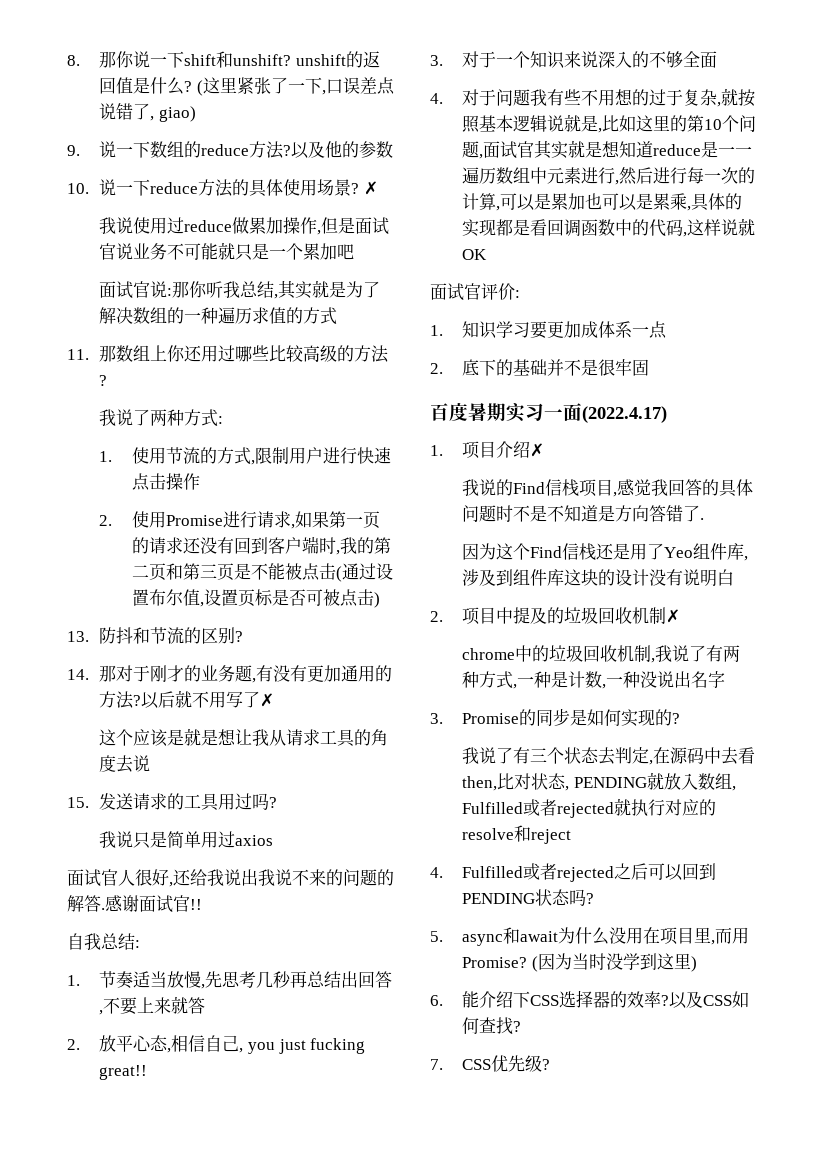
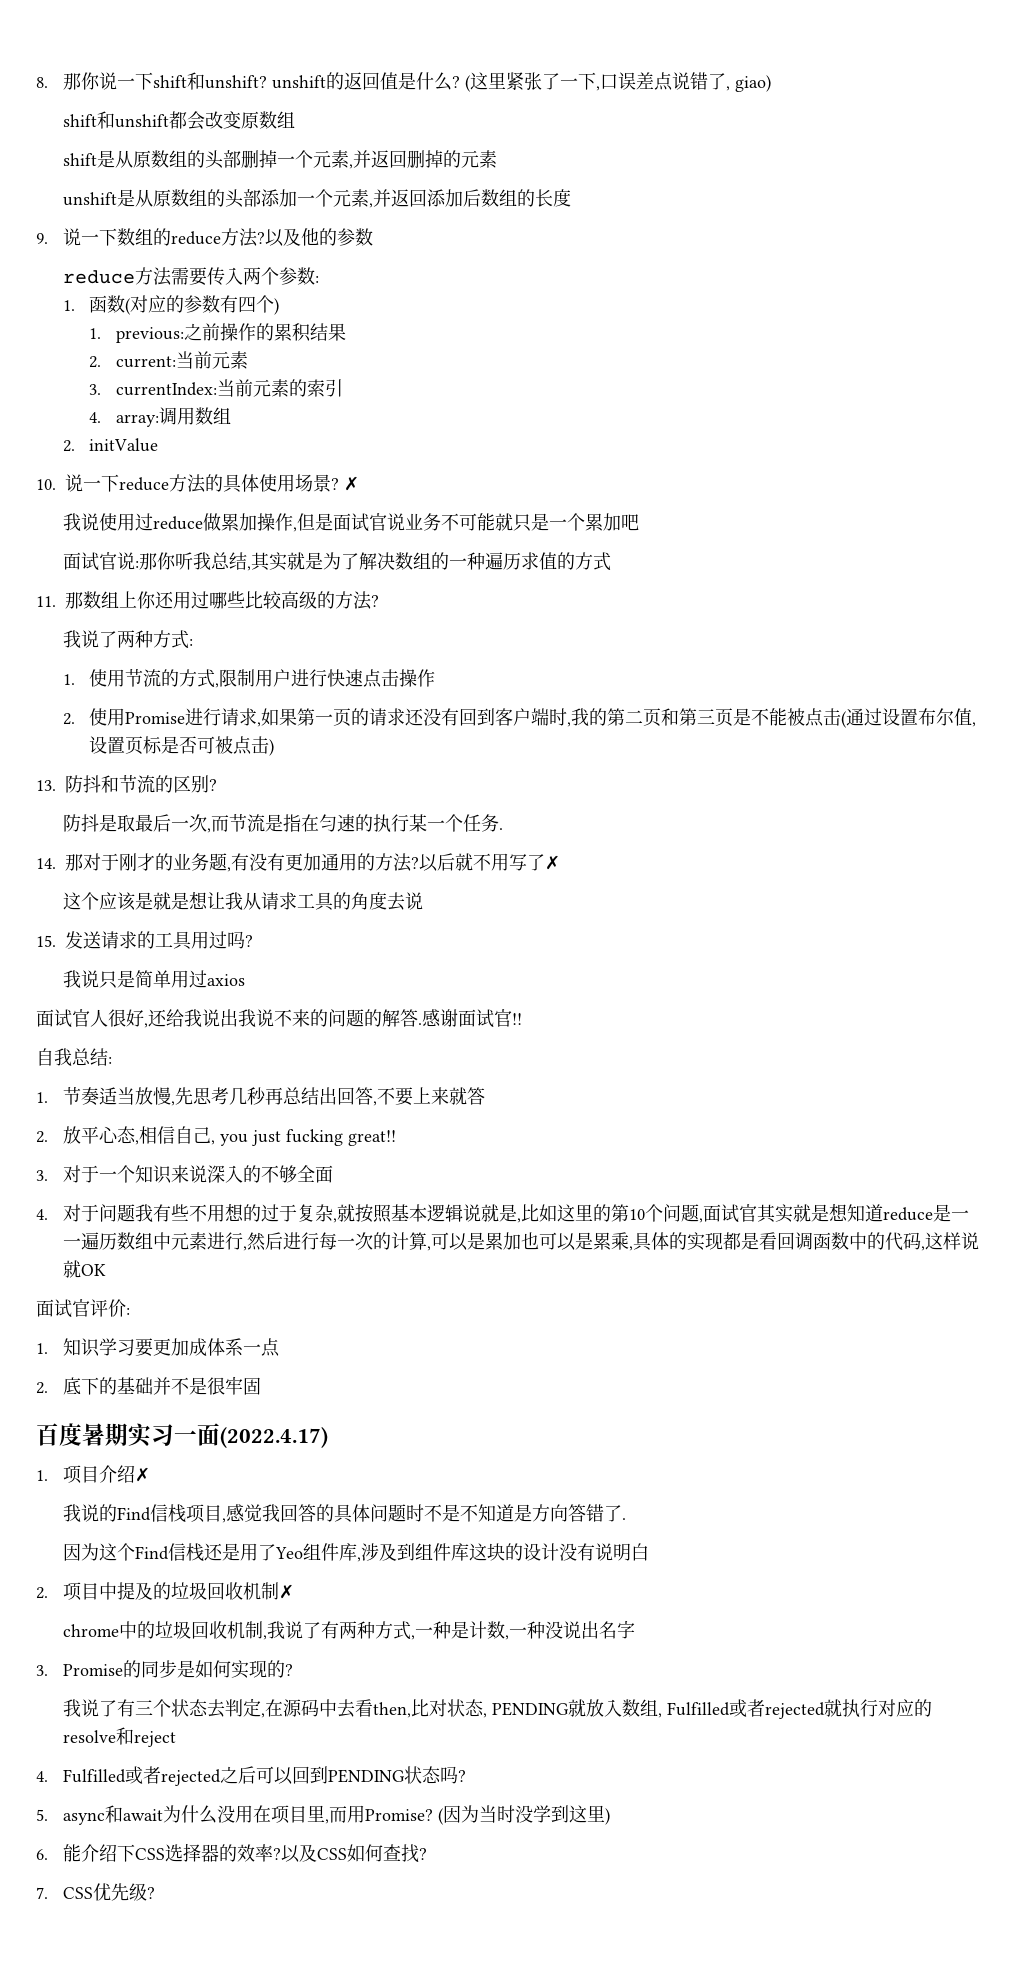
+ shift和unshift都会改变原数组
+ shift是从原数组的头部删掉一个元素,并返回删掉的元素
+ unshift是从原数组的头部添加一个元素,并返回添加后数组的长度
+ reduce方法需要传入两个参数:
+ 1.函数(对应的参数有四个)
+ 1. previous:之前操作的累积结果
+ 2. current:当前元素
+ 3. currentIndex:当前元素的索引
+ 4. array:调用数组
+ 2. initValue
+ 防抖是取最后一次,而节流是指在匀速的执行某一个任务.

